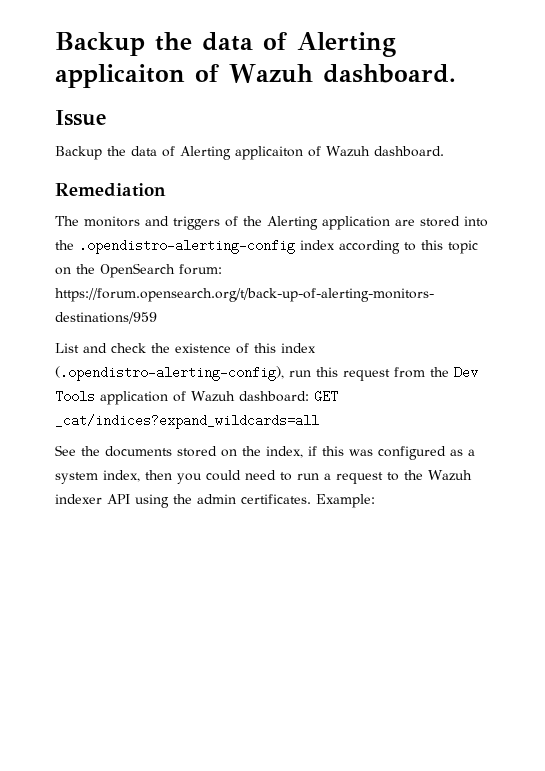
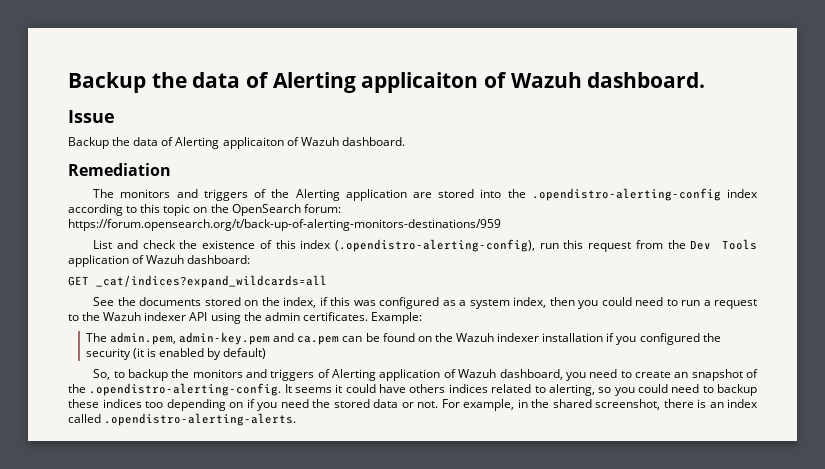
- List and check the existence of this index (.opendistro-alerting-config), run this request from the Dev Tools application of Wazuh dashboard: GET _cat/indices?expand_wildcards=all
+ List and check the existence of this index (.opendistro-alerting-config), run this request from the Dev Tools application of Wazuh dashboard:
+ GET _cat/indices?expand_wildcards=all
+ The admin.pem, admin-key.pem and ca.pem can be found on the Wazuh indexer installation if you configured the security (it is enabled by default)
+ So, to backup the monitors and triggers of Alerting application of Wazuh dashboard, you need to create an snapshot of the .opendistro-alerting-config. It seems it could have others indices related to alerting, so you could need to backup these indices too depending on if you need the stored data or not. For example, in the shared screenshot, there is an index called .opendistro-alerting-alerts.

